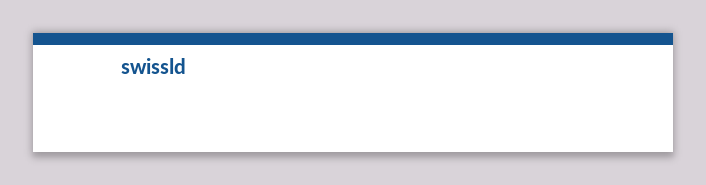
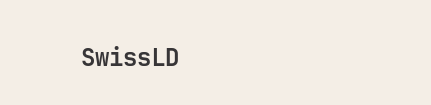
- swissld
+ SwissLD

